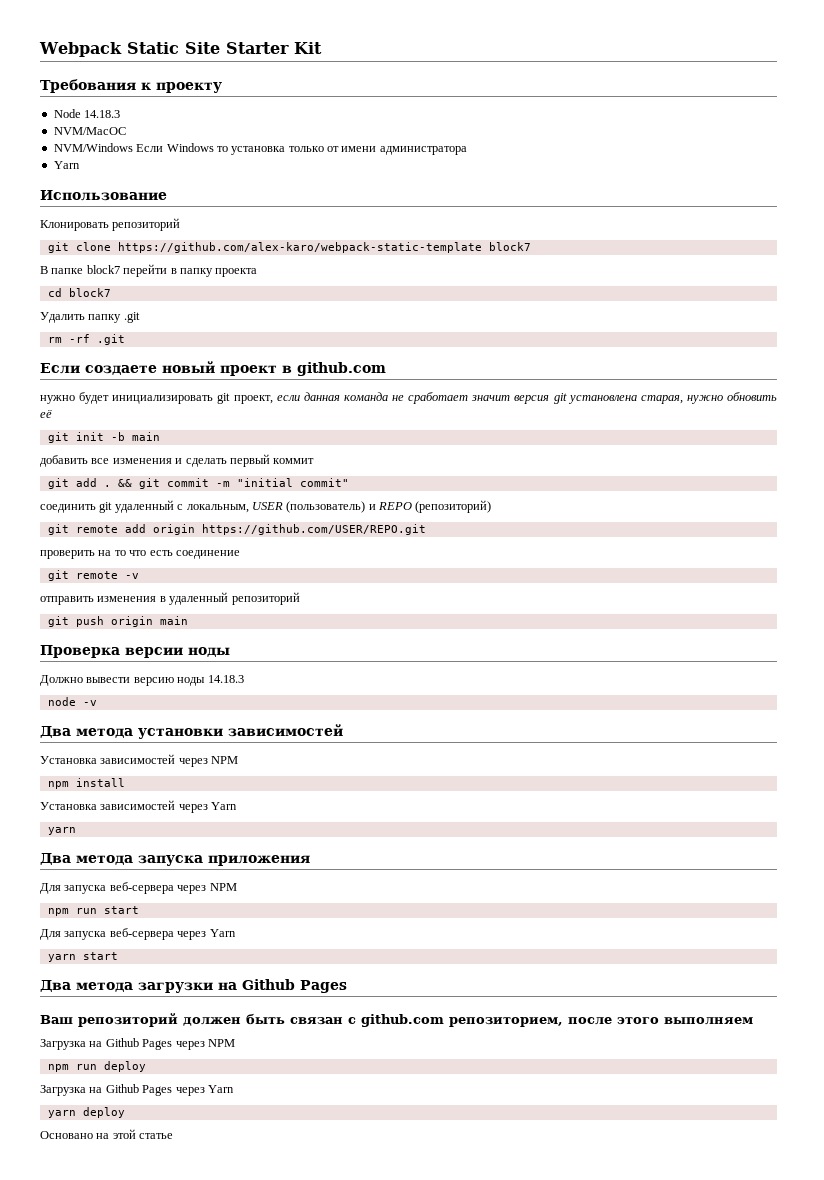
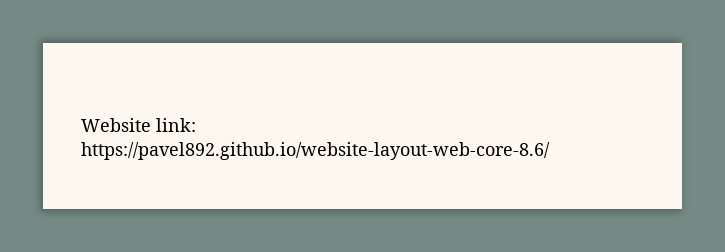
- Webpack Static Site Starter Kit
- Требования к проекту
- Node 14.18.3
- NVM/MacOC
- NVM/Windows Если Windows то установка только от имени администратора
- Yarn
- Использование
- Клонировать репозиторий
- git clone https://github.com/alex-karo/webpack-static-template block7
- В папке block7 перейти в папку проекта
- cd block7
- Удалить папку .git
- rm -rf .git
- Если создаете новый проект в github.com
- нужно будет инициализировать git проект, если данная команда не сработает значит версия git установлена старая, нужно обновить её
- git init -b main
- добавить все изменения и сделать первый коммит
- git add . && git commit -m "initial commit"
- соединить git удаленный с локальным, USER (пользователь) и REPO (репозиторий)
- git remote add origin https://github.com/USER/REPO.git
- проверить на то что есть соединение
- git remote -v
- отправить изменения в удаленный репозиторий
- git push origin main
- Проверка версии ноды
- Должно вывести версию ноды 14.18.3
- node -v
- Два метода установки зависимостей
- Установка зависимостей через NPM
- npm install
- Установка зависимостей через Yarn
- yarn
- Два метода запуска приложения
- Для запуска веб-сервера через NPM
- npm run start
- Для запуска веб-сервера через Yarn
- yarn start
- Два метода загрузки на Github Pages
- Ваш репозиторий должен быть связан с github.com репозиторием, после этого выполняем
- Загрузка на Github Pages через NPM
- npm run deploy
- Загрузка на Github Pages через Yarn
- yarn deploy
- Основано на этой статье
+ Website link: https://pavel892.github.io/website-layout-web-core-8.6/

